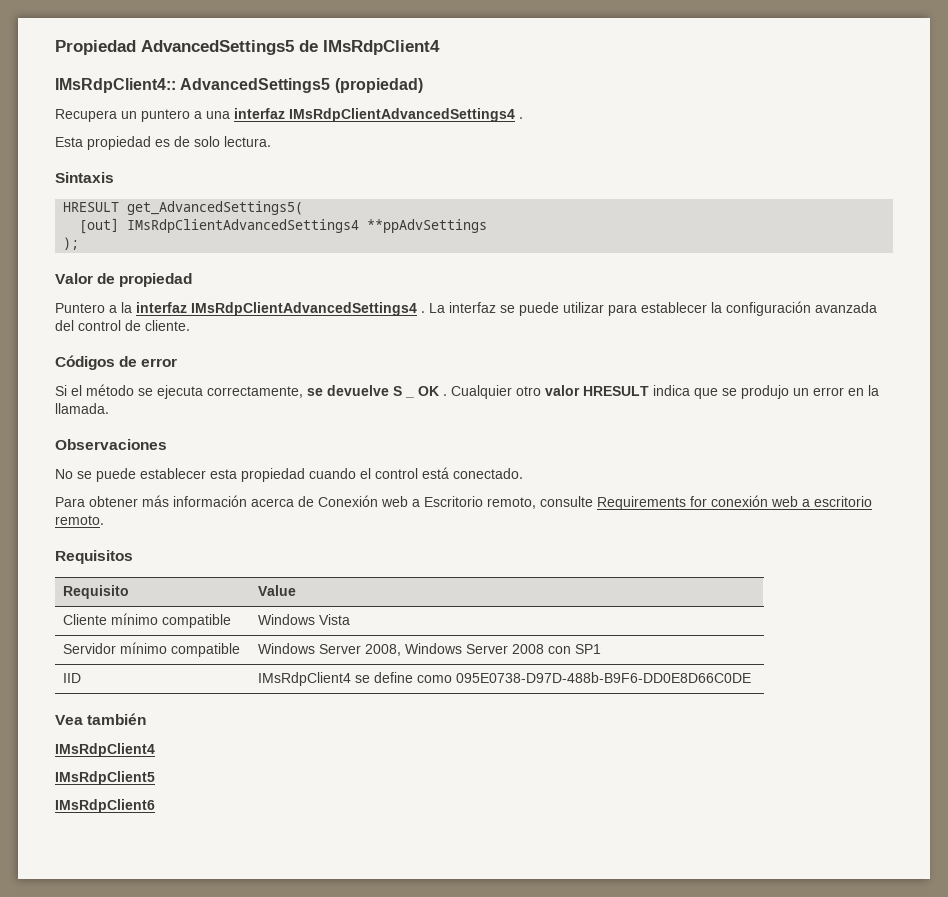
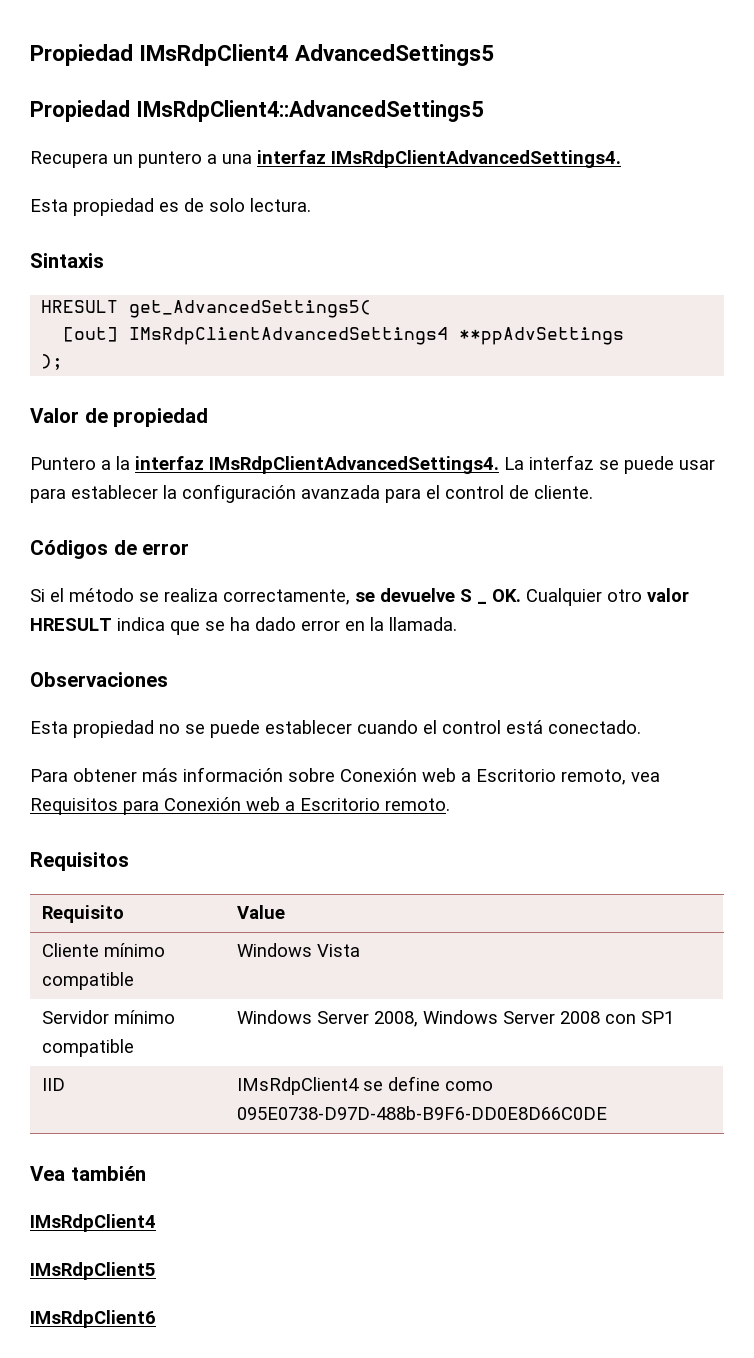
- Propiedad AdvancedSettings5 de IMsRdpClient4
- IMsRdpClient4:: AdvancedSettings5 (propiedad)
+ Propiedad IMsRdpClient4 AdvancedSettings5
+ Propiedad IMsRdpClient4::AdvancedSettings5
- Recupera un puntero a una interfaz IMsRdpClientAdvancedSettings4 .
+ Recupera un puntero a una interfaz IMsRdpClientAdvancedSettings4.
- Puntero a la interfaz IMsRdpClientAdvancedSettings4 .
+ Puntero a la interfaz IMsRdpClientAdvancedSettings4.
- La interfaz se puede utilizar para establecer la configuración avanzada del control de cliente.
+ La interfaz se puede usar para establecer la configuración avanzada para el control de cliente.
- Si el método se ejecuta correctamente, se devuelve S _ OK . Cualquier otro valor HRESULT indica que se produjo un error en la llamada.
+ Si el método se realiza correctamente, se devuelve S _ OK. Cualquier otro valor HRESULT indica que se ha dado error en la llamada.
- No se puede establecer esta propiedad cuando el control está conectado.
+ Esta propiedad no se puede establecer cuando el control está conectado.
- Para obtener más información acerca de Conexión web a Escritorio remoto, consulte Requirements for conexión web a escritorio remoto.
+ Para obtener más información sobre Conexión web a Escritorio remoto, vea Requisitos para Conexión web a Escritorio remoto.

